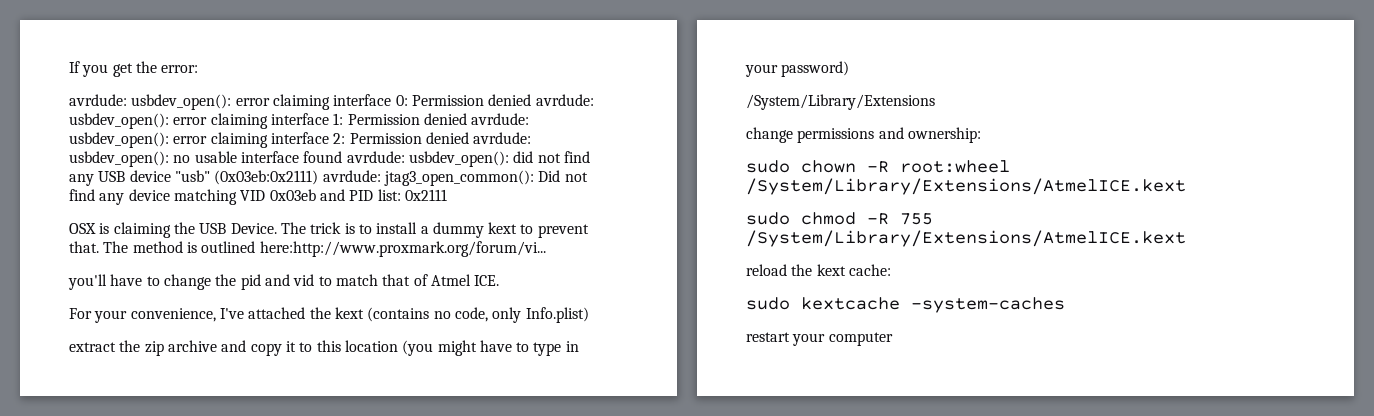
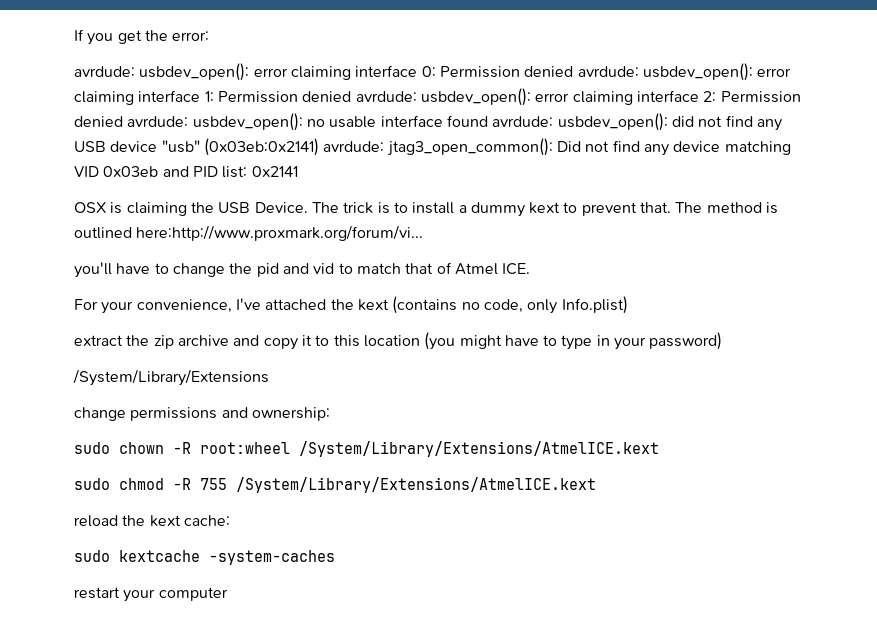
- avrdude: usbdev_open(): error claiming interface 0: Permission denied avrdude: usbdev_open(): error claiming interface 1: Permission denied avrdude: usbdev_open(): error claiming interface 2: Permission denied avrdude: usbdev_open(): no usable interface found avrdude: usbdev_open(): did not find any USB device "usb" (0x03eb:0x2111) avrdude: jtag3_open_common(): Did not find any device matching VID 0x03eb and PID list: 0x2111
+ avrdude: usbdev_open(): error claiming interface 0: Permission denied avrdude: usbdev_open(): error claiming interface 1: Permission denied avrdude: usbdev_open(): error claiming interface 2: Permission denied avrdude: usbdev_open(): no usable interface found avrdude: usbdev_open(): did not find any USB device "usb" (0x03eb:0x2141) avrdude: jtag3_open_common(): Did not find any device matching VID 0x03eb and PID list: 0x2141

